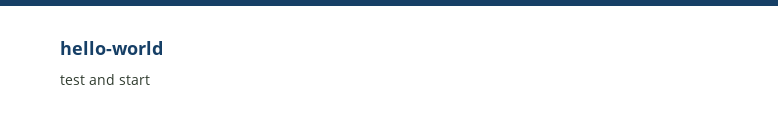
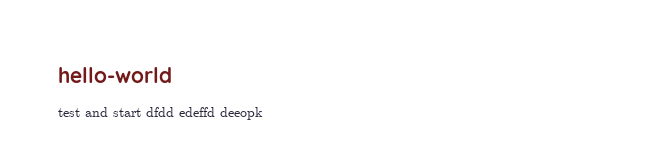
- test and start
+ test and start dfdd edeffd deeopk

